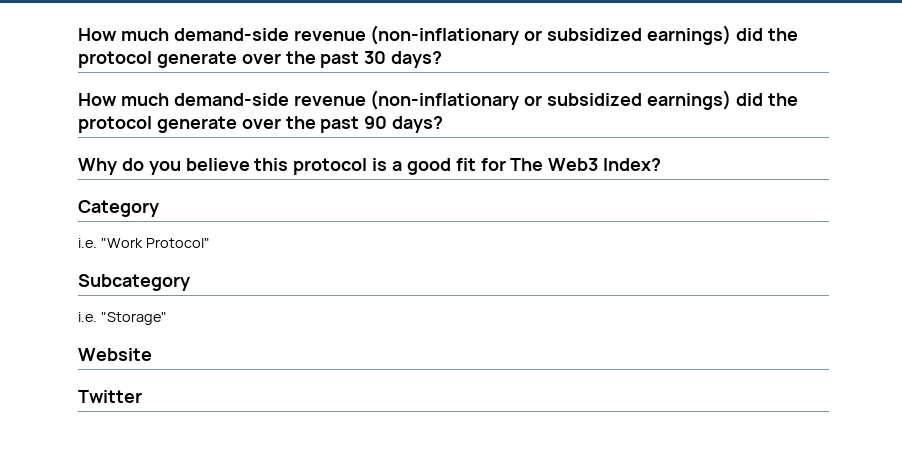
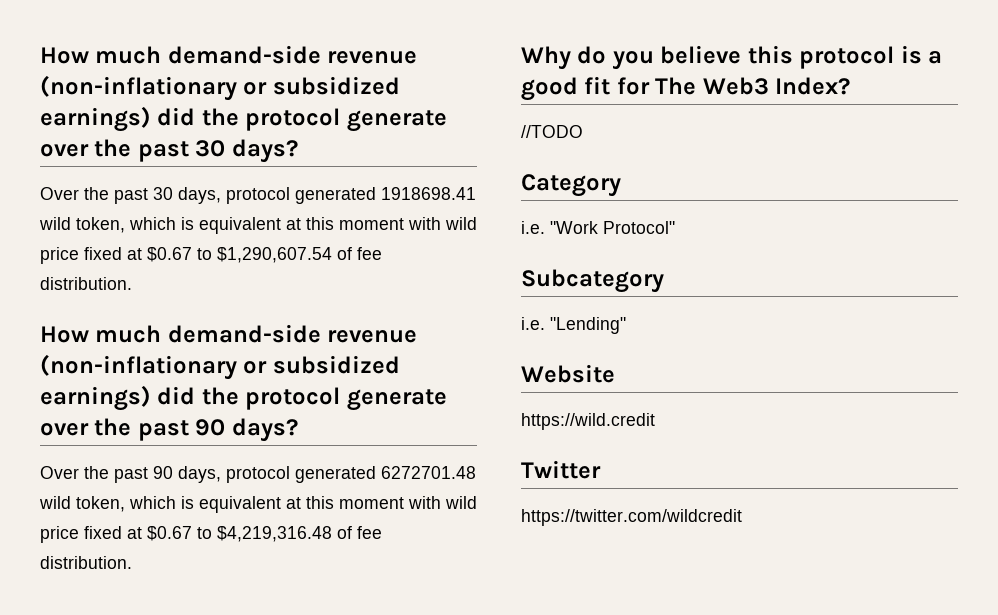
+ Over the past 30 days, protocol generated 1918698.41 wild token, which is equivalent at this moment with wild price fixed at $0.67 to $1,290,607.54 of fee distribution.
+ Over the past 90 days, protocol generated 6272701.48 wild token, which is equivalent at this moment with wild price fixed at $0.67 to $4,219,316.48 of fee distribution.
+ //TODO
- i.e. "Storage"
+ i.e. "Lending"
+ https://wild.credit
+ https://twitter.com/wildcredit

